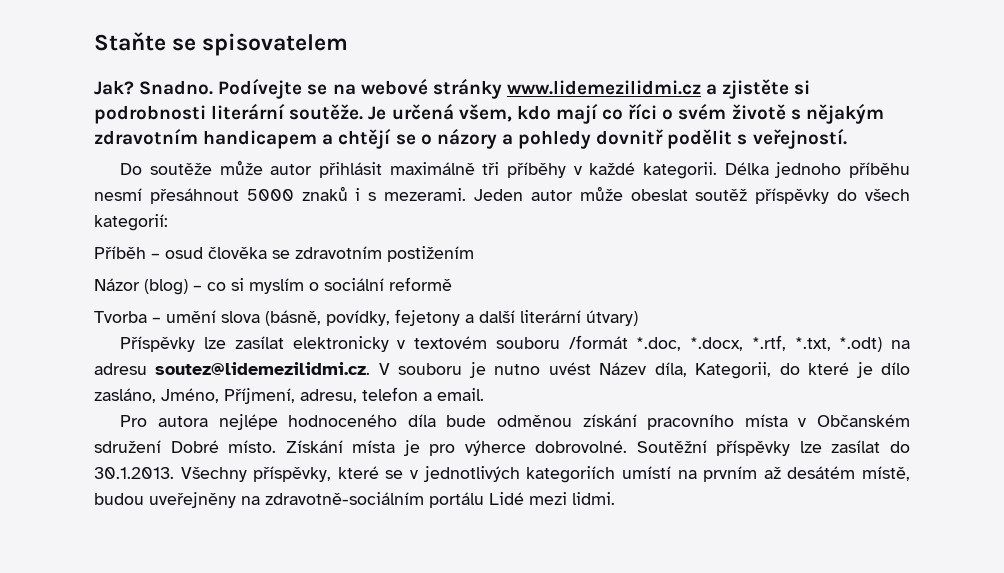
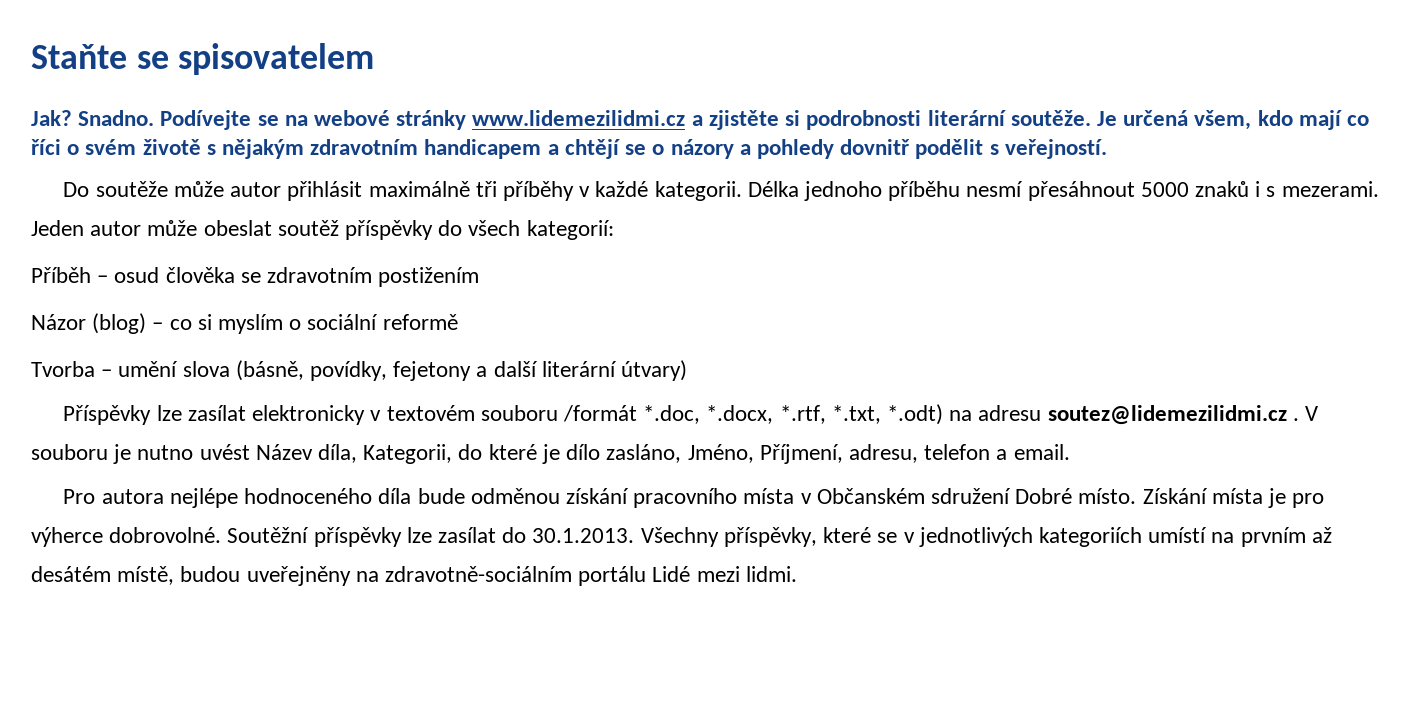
- Příspěvky lze zasílat elektronicky v textovém souboru /formát *.doc, *.docx, *.rtf, *.txt, *.odt) na adresu soutez@lidemezilidmi.cz. V souboru je nutno uvést Název díla, Kategorii, do které je dílo zasláno, Jméno, Příjmení, adresu, telefon a email.
+ Příspěvky lze zasílat elektronicky v textovém souboru /formát *.doc, *.docx, *.rtf, *.txt, *.odt) na adresu soutez@lidemezilidmi.cz . V souboru je nutno uvést Název díla, Kategorii, do které je dílo zasláno, Jméno, Příjmení, adresu, telefon a email.

